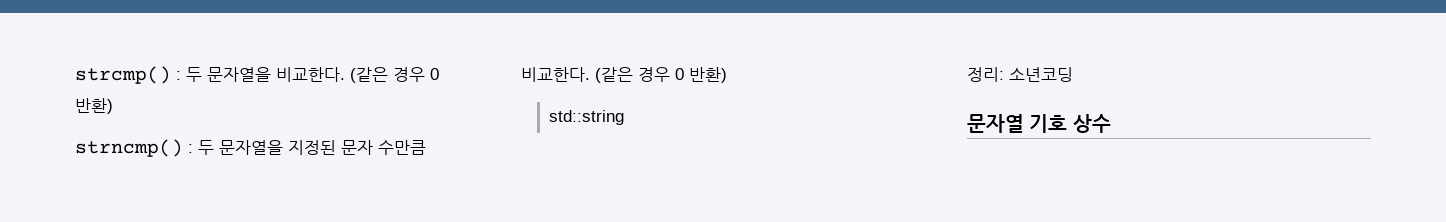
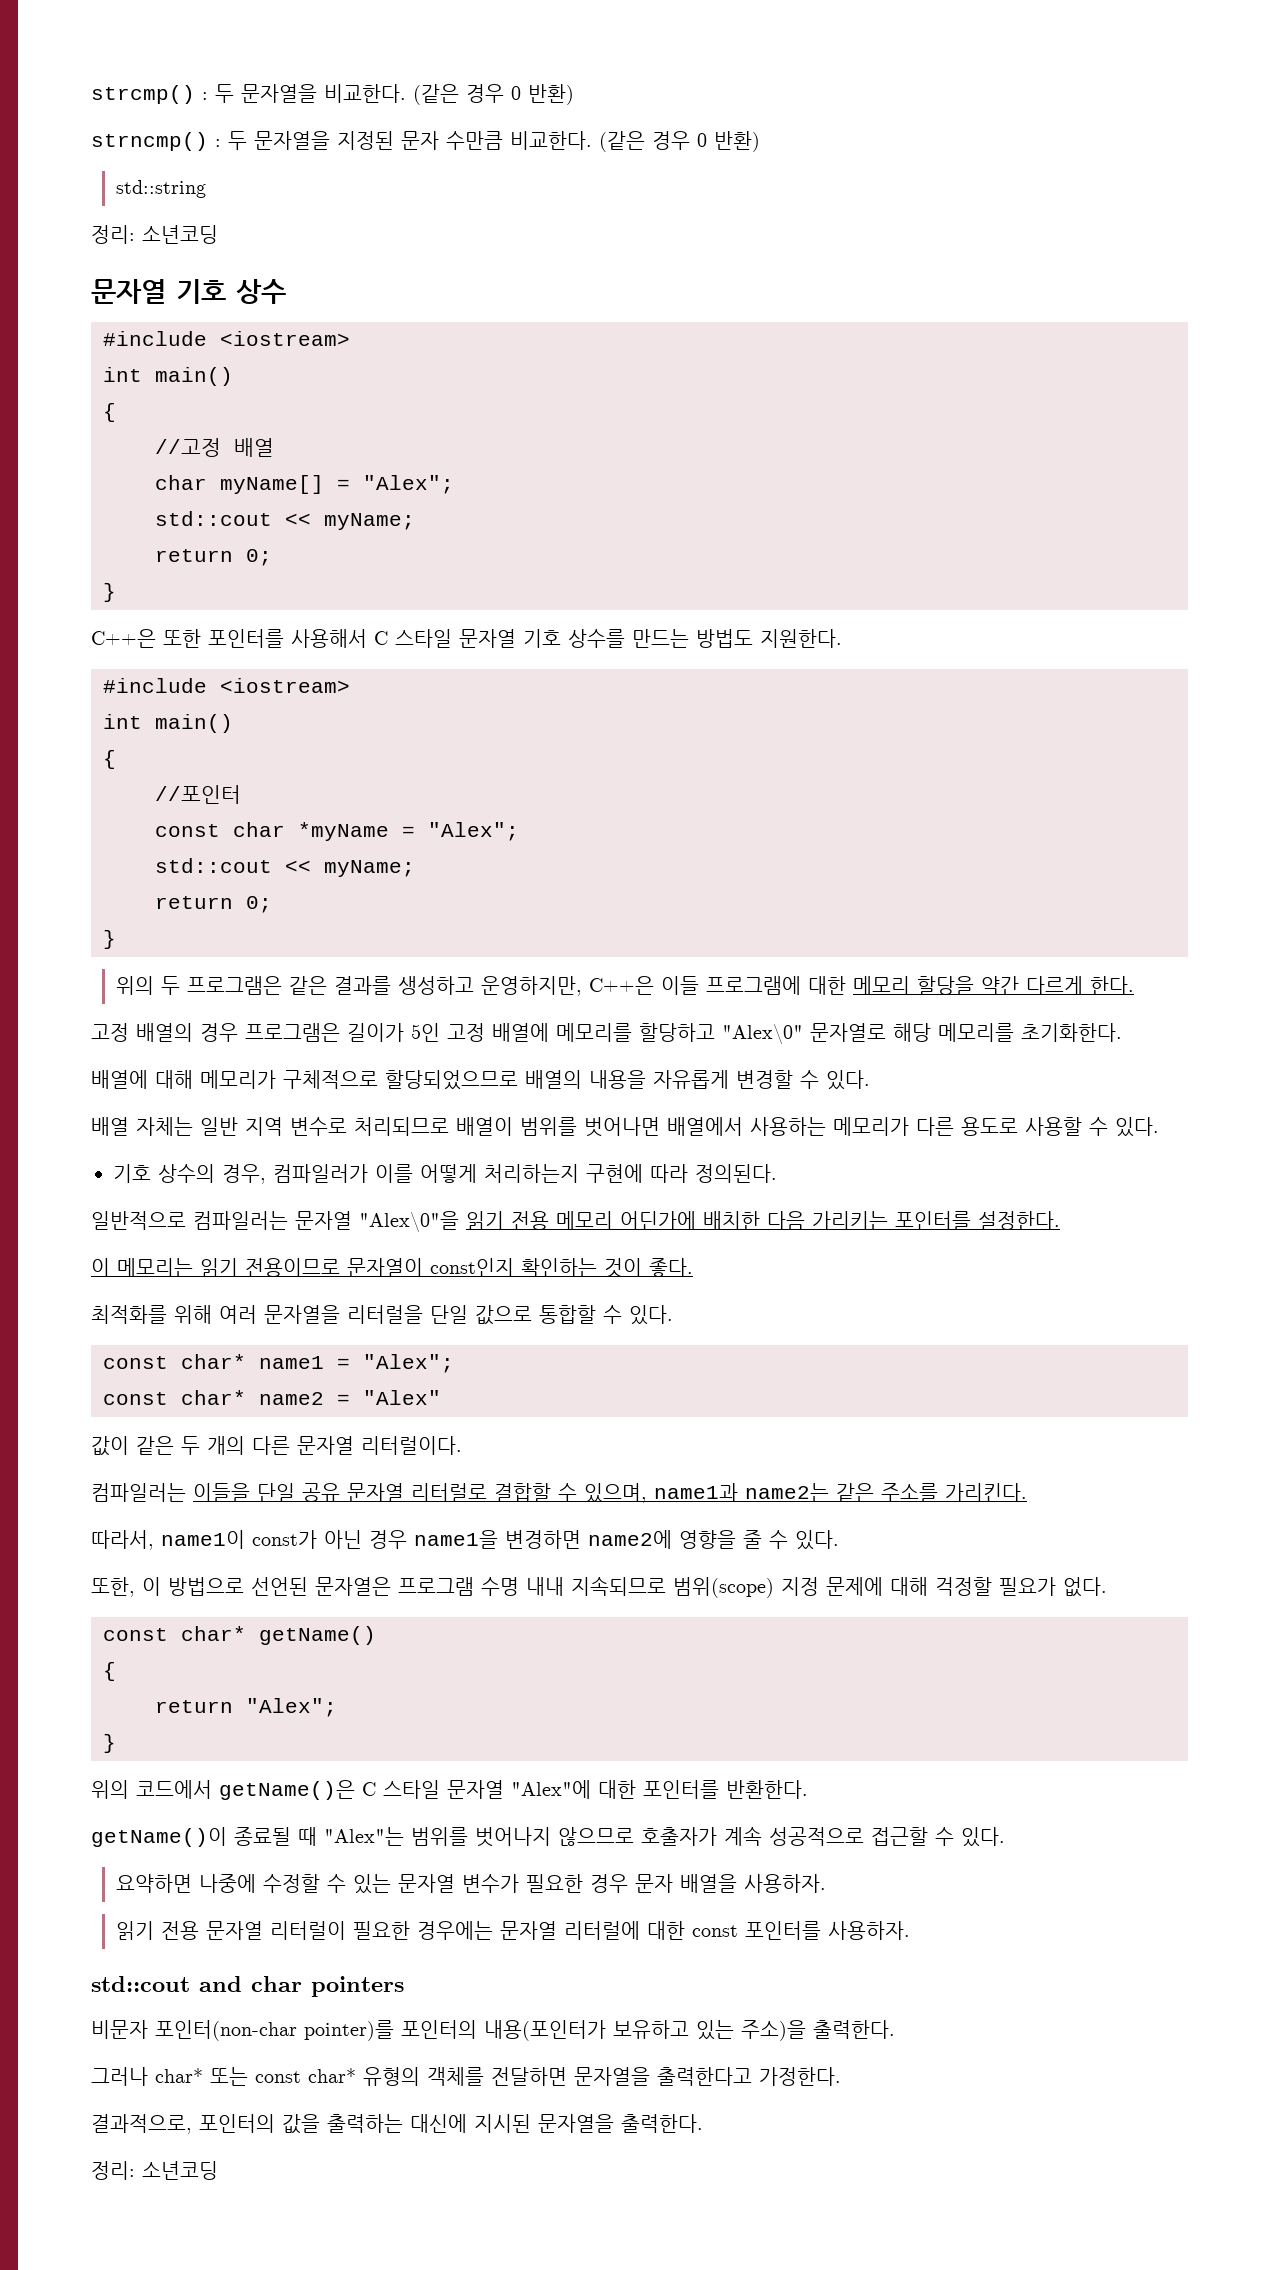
  문자열 기호 상수
+ #include <iostream>
+ int main()
+ {
+ //고정 배열
+ char myName[] = "Alex";
+ std::cout << myName;
+ return 0;
+ }
+ C++은 또한 포인터를 사용해서 C 스타일 문자열 기호 상수를 만드는 방법도 지원한다.
+ #include <iostream>
+ int main()
+ {
+ //포인터
+ const char *myName = "Alex";
+ std::cout << myName;
+ return 0;
+ }
+ 위의 두 프로그램은 같은 결과를 생성하고 운영하지만, C++은 이들 프로그램에 대한 메모리 할당을 약간 다르게 한다.
+ 고정 배열의 경우 프로그램은 길이가 5인 고정 배열에 메모리를 할당하고 "Alex\0" 문자열로 해당 메모리를 초기화한다.
+ 배열에 대해 메모리가 구체적으로 할당되었으므로 배열의 내용을 자유롭게 변경할 수 있다.
+ 배열 자체는 일반 지역 변수로 처리되므로 배열이 범위를 벗어나면 배열에서 사용하는 메모리가 다른 용도로 사용할 수 있다.
+ 기호 상수의 경우, 컴파일러가 이를 어떻게 처리하는지 구현에 따라 정의된다.
+ 일반적으로 컴파일러는 문자열 "Alex\0"을 읽기 전용 메모리 어딘가에 배치한 다음 가리키는 포인터를 설정한다.
+ 이 메모리는 읽기 전용이므로 문자열이 const인지 확인하는 것이 좋다.
+ 최적화를 위해 여러 문자열을 리터럴을 단일 값으로 통합할 수 있다.
+ const char* name1 = "Alex";
+ const char* name2 = "Alex"
+ 값이 같은 두 개의 다른 문자열 리터럴이다.
+ 컴파일러는 이들을 단일 공유 문자열 리터럴로 결합할 수 있으며, name1과 name2는 같은 주소를 가리킨다.
+ 따라서, name1이 const가 아닌 경우 name1을 변경하면 name2에 영향을 줄 수 있다.
+ 또한, 이 방법으로 선언된 문자열은 프로그램 수명 내내 지속되므로 범위(scope) 지정 문제에 대해 걱정할 필요가 없다.
+ const char* getName()
+ {
+ return "Alex";
+ }
+ 위의 코드에서 getName()은 C 스타일 문자열 "Alex"에 대한 포인터를 반환한다.
+ getName()이 종료될 때 "Alex"는 범위를 벗어나지 않으므로 호출자가 계속 성공적으로 접근할 수 있다.
+ 요약하면 나중에 수정할 수 있는 문자열 변수가 필요한 경우 문자 배열을 사용하자.
+ 읽기 전용 문자열 리터럴이 필요한 경우에는 문자열 리터럴에 대한 const 포인터를 사용하자.
+ std::cout and char pointers
+ 비문자 포인터(non-char pointer)를 포인터의 내용(포인터가 보유하고 있는 주소)을 출력한다.
+ 그러나 char* 또는 const char* 유형의 객체를 전달하면 문자열을 출력한다고 가정한다.
+ 결과적으로, 포인터의 값을 출력하는 대신에 지시된 문자열을 출력한다.
+ 정리: 소년코딩

